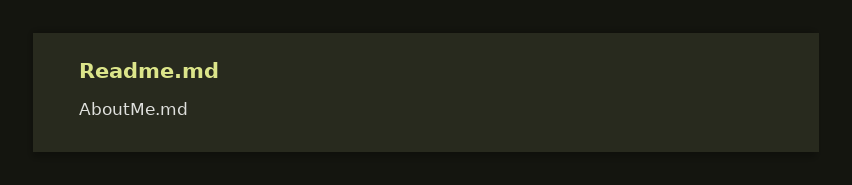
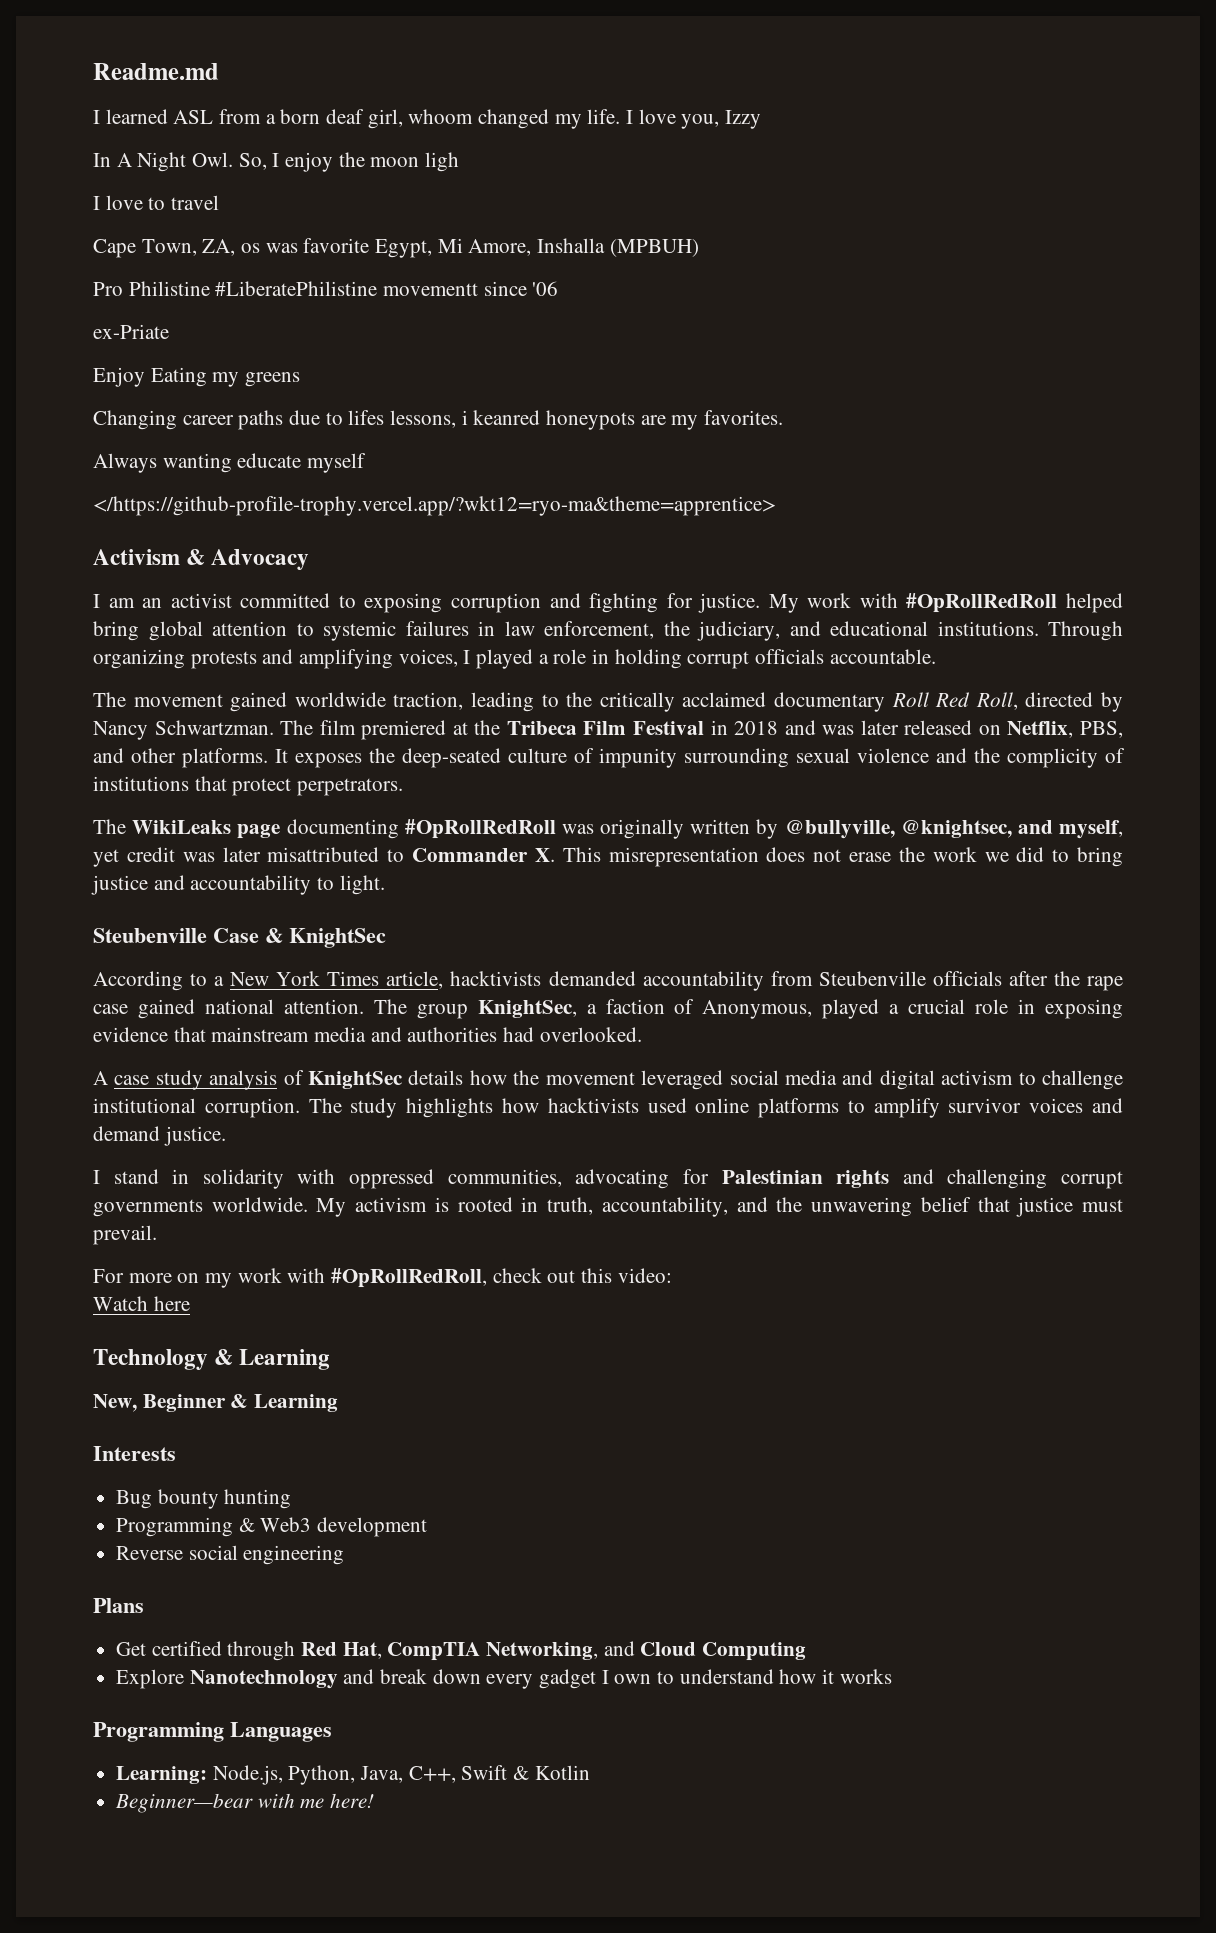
- AboutMe.md
+ I learned ASL from a born deaf girl, whoom changed my life. I love you, Izzy
+ In A Night Owl. So, I enjoy the moon ligh
+ I love to travel
+ Cape Town, ZA, os was favorite Egypt, Mi Amore, Inshalla (MPBUH)
+ Pro Philistine #LiberatePhilistine movementt since '06
+ ex-Priate
+ Enjoy Eating my greens
+ Changing career paths due to lifes lessons, i keanred honeypots are my favorites.
+ Always wanting educate myself
+ </https://github-profile-trophy.vercel.app/?wkt12=ryo-ma&theme=apprentice>
+ Activism & Advocacy
+ I am an activist committed to exposing corruption and fighting for justice. My work with #OpRollRedRoll helped bring global attention to systemic failures in law enforcement, the judiciary, and educational institutions. Through organizing protests and amplifying voices, I played a role in holding corrupt officials accountable.
+ The movement gained worldwide traction, leading to the critically acclaimed documentary Roll Red Roll, directed by Nancy Schwartzman. The film premiered at the Tribeca Film Festival in 2018 and was later released on Netflix, PBS, and other platforms. It exposes the deep-seated culture of impunity surrounding sexual violence and the complicity of institutions that protect perpetrators.
+ The WikiLeaks page documenting #OpRollRedRoll was originally written by @bullyville, @knightsec, and myself, yet credit was later misattributed to Commander X. This misrepresentation does not erase the work we did to bring justice and accountability to light.
+ Steubenville Case & KnightSec
+ According to a New York Times article, hacktivists demanded accountability from Steubenville officials after the rape case gained national attention. The group KnightSec, a faction of Anonymous, played a crucial role in exposing evidence that mainstream media and authorities had overlooked.
+ A case study analysis of KnightSec details how the movement leveraged social media and digital activism to challenge institutional corruption. The study highlights how hacktivists used online platforms to amplify survivor voices and demand justice.
+ I stand in solidarity with oppressed communities, advocating for Palestinian rights and challenging corrupt governments worldwide. My activism is rooted in truth, accountability, and the unwavering belief that justice must prevail.
+ For more on my work with #OpRollRedRoll, check out this video:
+ Watch here
+ Technology & Learning
+ New, Beginner & Learning
+ Interests
+ Bug bounty hunting
+ Programming & Web3 development
+ Reverse social engineering
+ Plans
+ Get certified through Red Hat, CompTIA Networking, and Cloud Computing
+ Explore Nanotechnology and break down every gadget I own to understand how it works
+ Programming Languages
+ Learning: Node.js, Python, Java, C++, Swift & Kotlin
+ Beginner—bear with me here!

